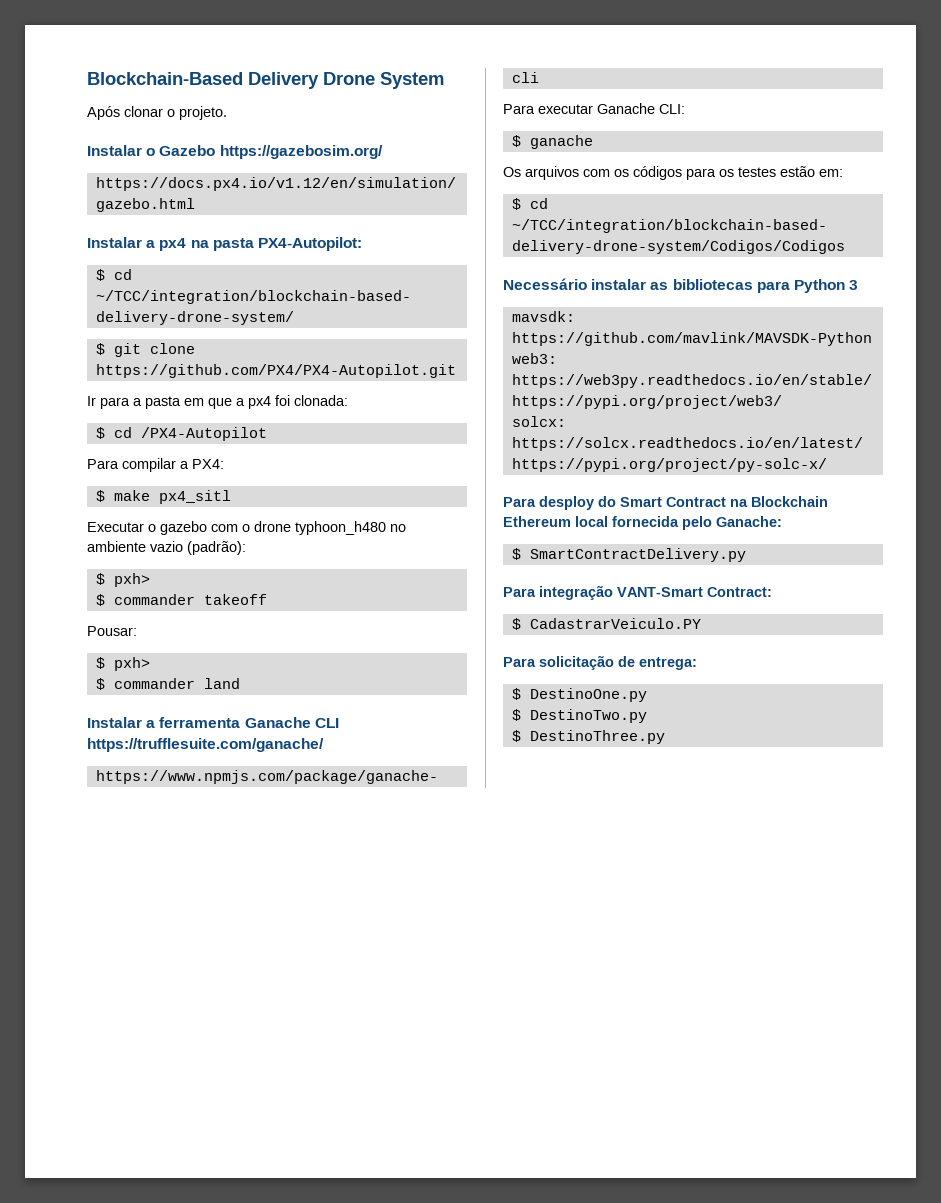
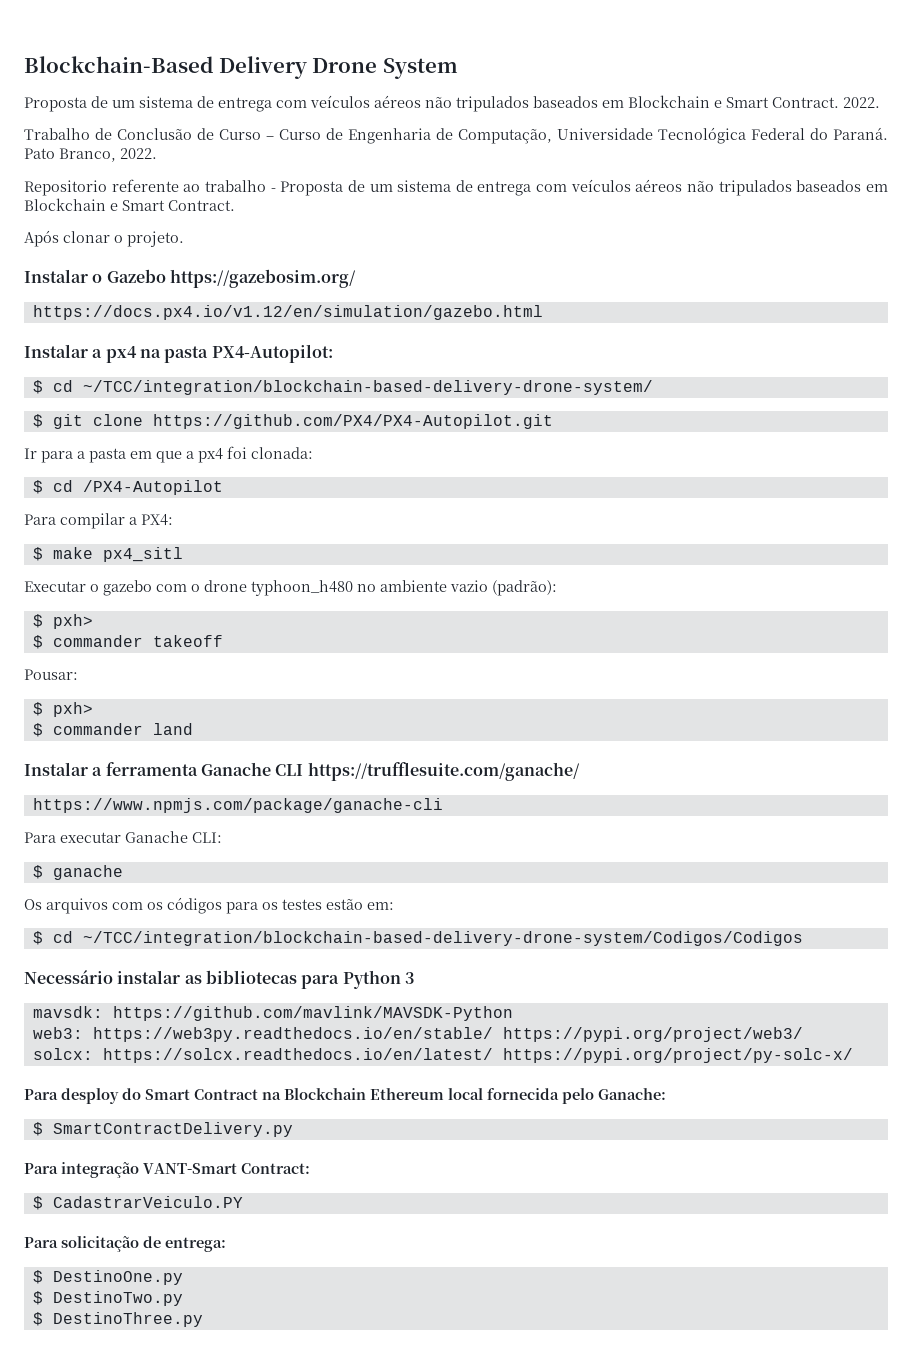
+ Proposta de um sistema de entrega com veículos aéreos não tripulados baseados em Blockchain e Smart Contract. 2022.
+ Trabalho de Conclusão de Curso – Curso de Engenharia de Computação, Universidade Tecnológica Federal do Paraná. Pato Branco, 2022.
+ Repositorio referente ao trabalho - Proposta de um sistema de entrega com veículos aéreos não tripulados baseados em Blockchain e Smart Contract.

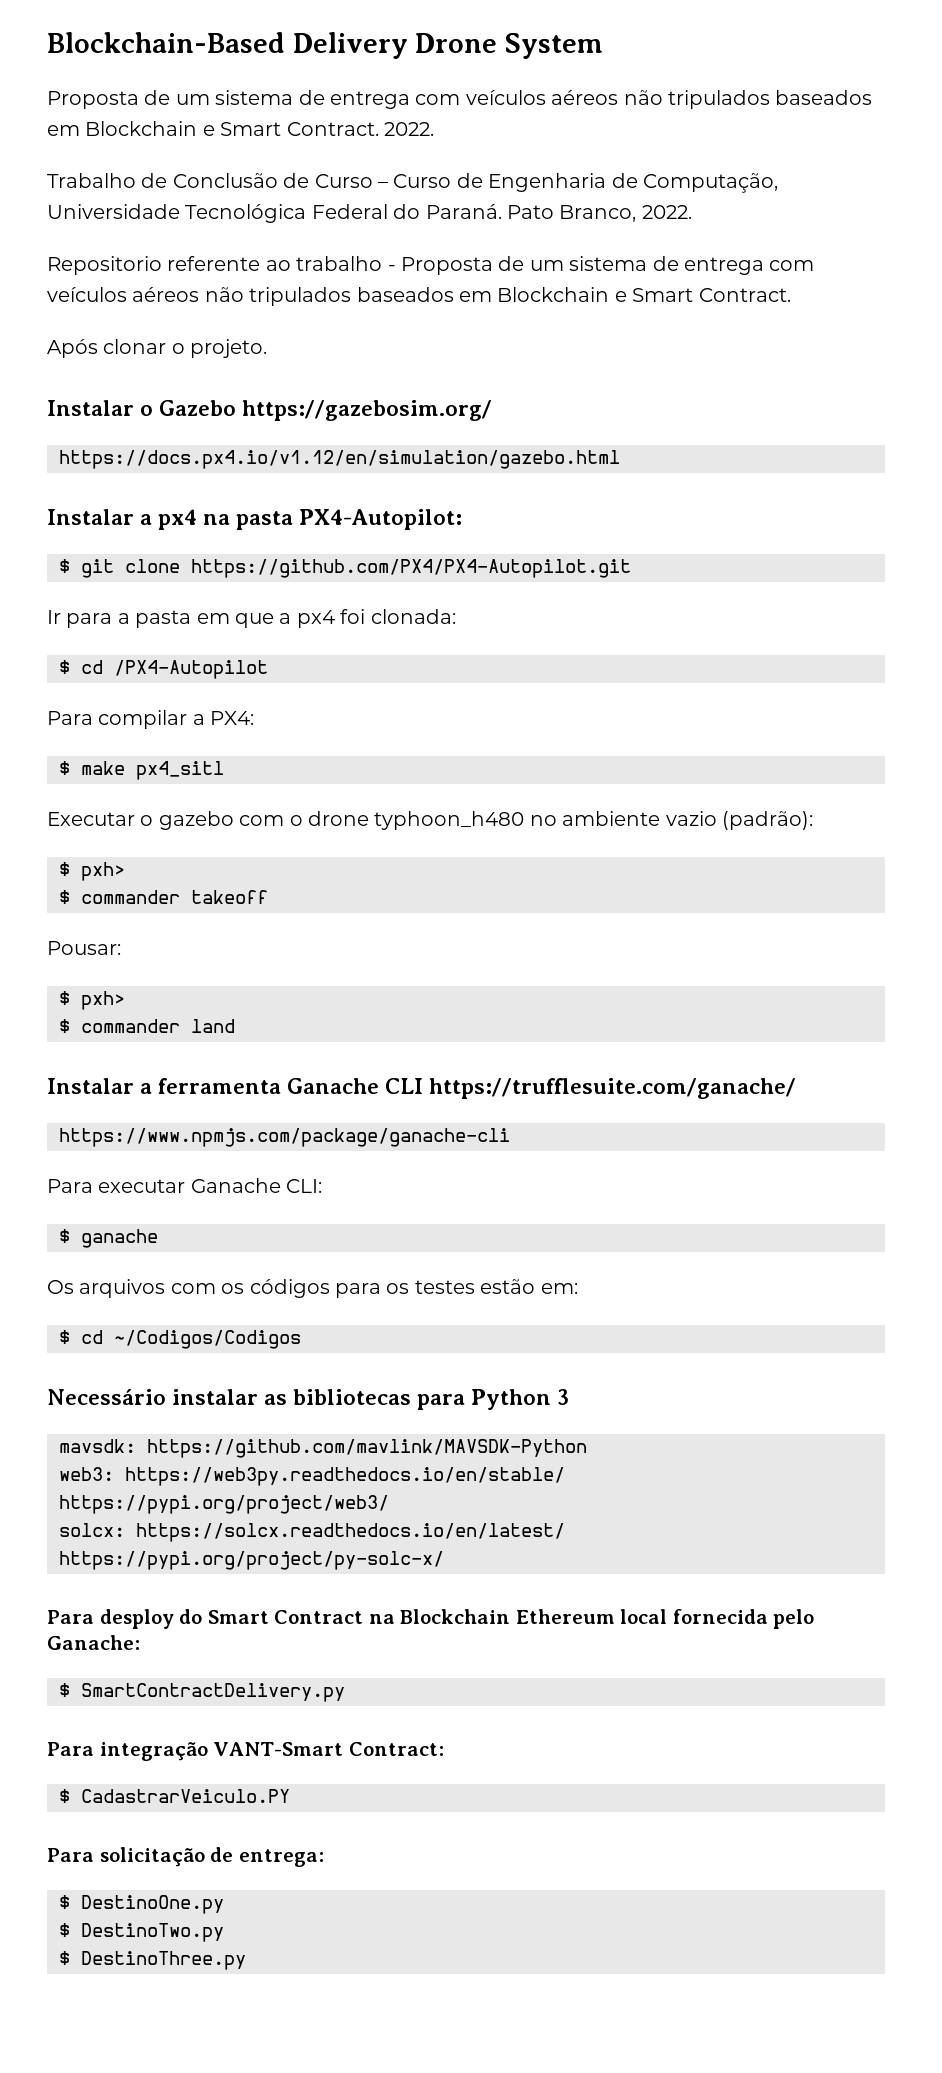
- $ cd ~/TCC/integration/blockchain-based-delivery-drone-system/
- $ cd ~/TCC/integration/blockchain-based-delivery-drone-system/Codigos/Codigos
+ $ cd ~/Codigos/Codigos

